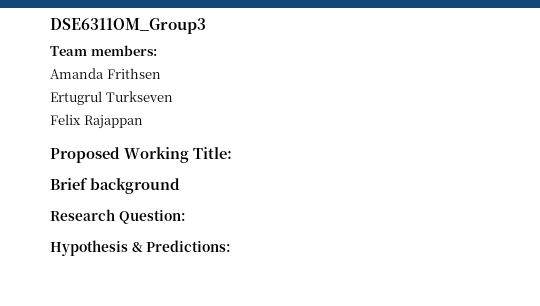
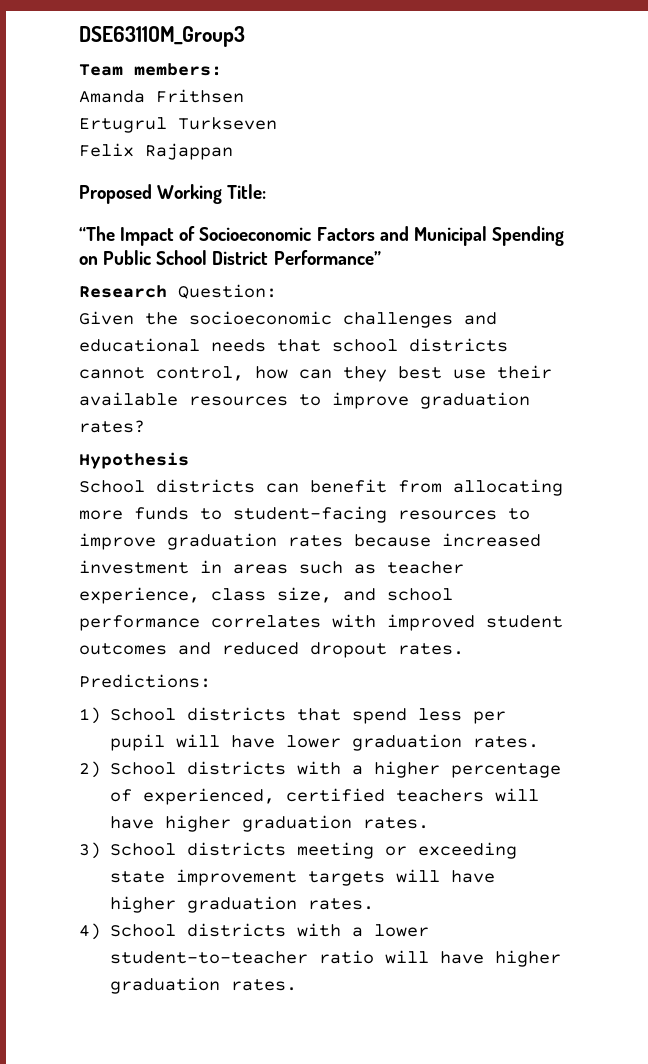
- Brief background
+ “The Impact of Socioeconomic Factors and Municipal Spending on Public School District Performance”
  Research Question:
- Hypothesis & Predictions:
+ Given the socioeconomic challenges and educational needs that school districts cannot control, how can they best use their available resources to improve graduation rates?
+ Hypothesis
+ School districts can benefit from allocating more funds to student-facing resources to improve graduation rates because increased investment in areas such as teacher experience, class size, and school performance correlates with improved student outcomes and reduced dropout rates.
+ Predictions:
+ 1) School districts that spend less per pupil will have lower graduation rates.
+ 2) School districts with a higher percentage of experienced, certified teachers will have higher graduation rates.
+ 3) School districts meeting or exceeding state improvement targets will have higher graduation rates.
+ 4) School districts with a lower student-to-teacher ratio will have higher graduation rates.

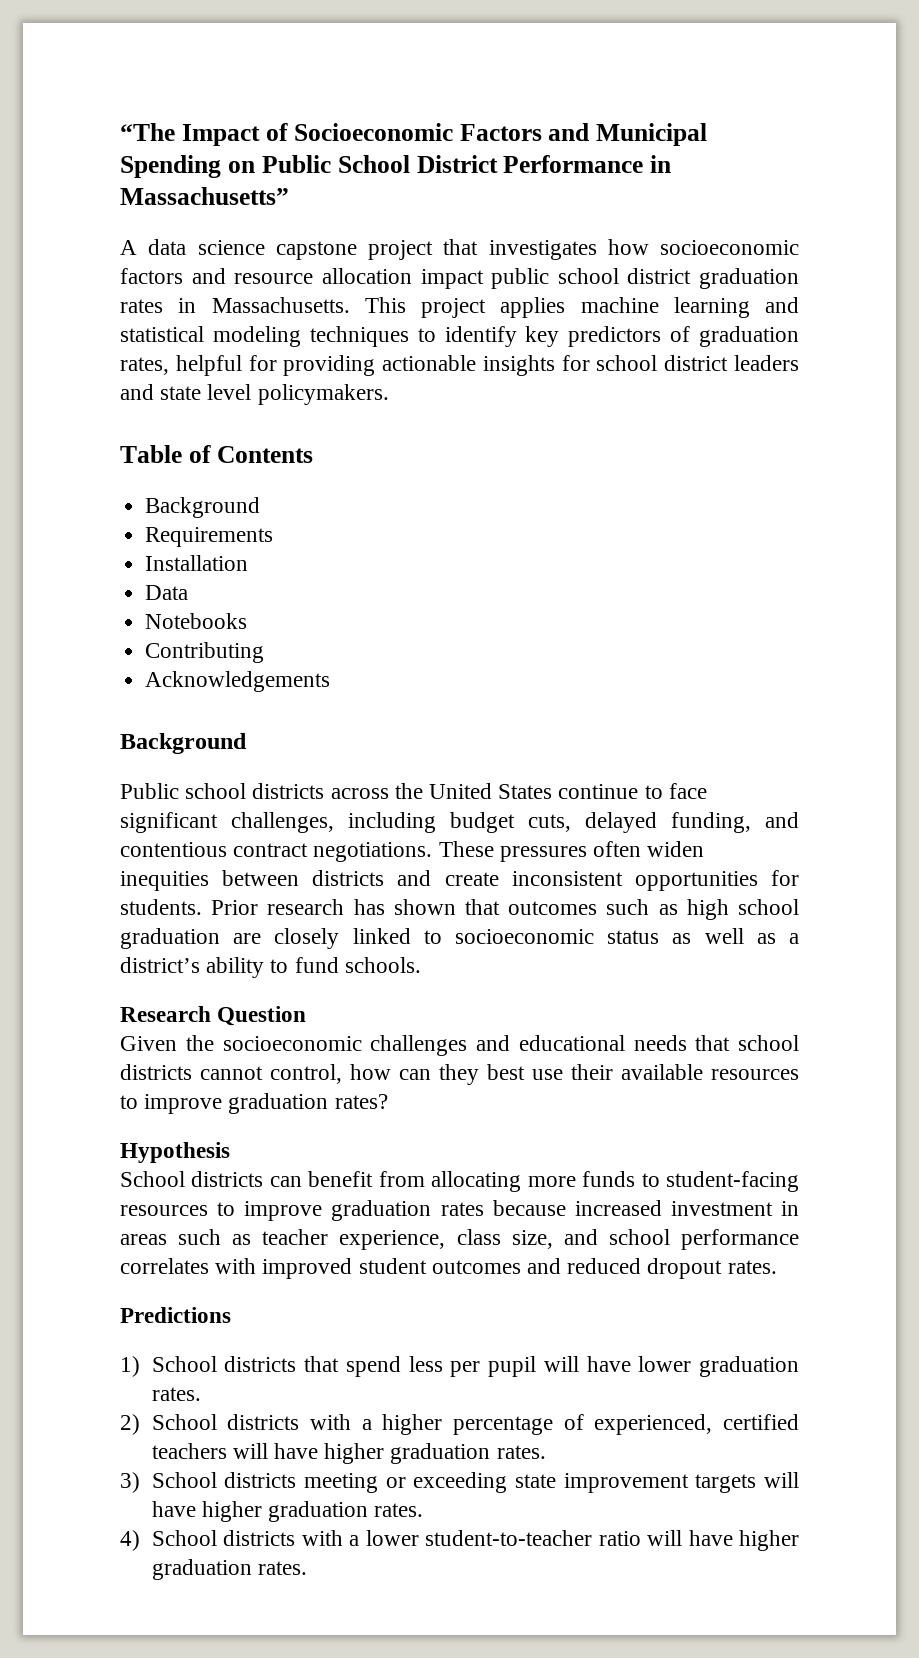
- DSE6311OM_Group3
- Team members:
- Amanda Frithsen
- Ertugrul Turkseven
- Felix Rajappan
- Proposed Working Title:
- “The Impact of Socioeconomic Factors and Municipal Spending on Public School District Performance”
+ “The Impact of Socioeconomic Factors and Municipal Spending on Public School District Performance in Massachusetts”
+ A data science capstone project that investigates how socioeconomic factors and resource allocation impact public school district graduation rates in Massachusetts. This project applies machine learning and statistical modeling techniques to identify key predictors of graduation rates, helpful for providing actionable insights for school district leaders and state level policymakers.
+ Table of Contents
+ Background
+ Requirements
+ Installation
+ Data
+ Notebooks
+ Contributing
+ Acknowledgements
+ Background
+ Public school districts across the United States continue to face significant challenges, including budget cuts, delayed funding, and contentious contract negotiations. These pressures often widen inequities between districts and create inconsistent opportunities for students. Prior research has shown that outcomes such as high school graduation are closely linked to socioeconomic status as well as a district’s ability to fund schools.
- Research Question:
+ Research Question
- Predictions:
+ Predictions

